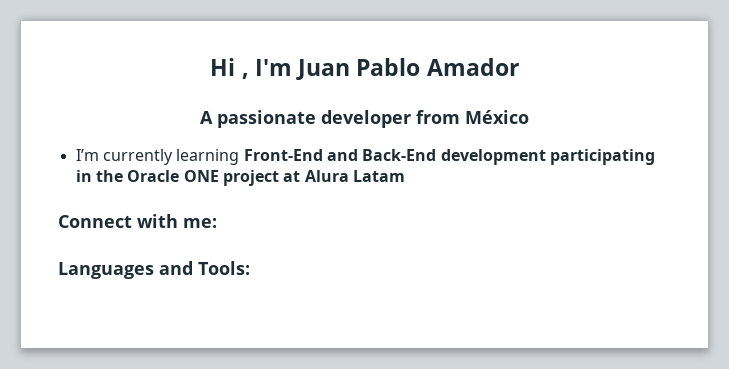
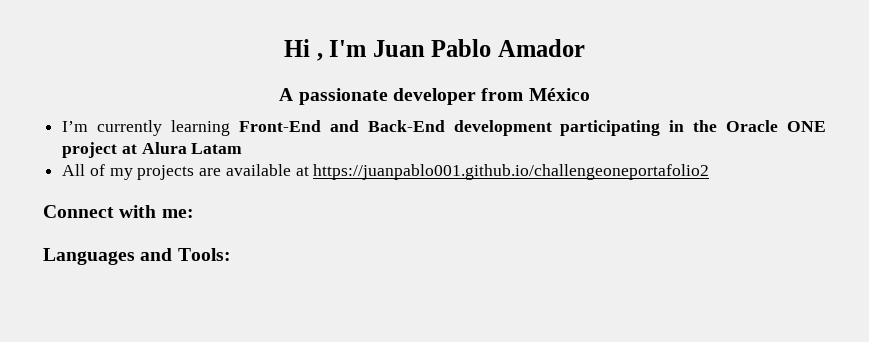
+ All of my projects are available at https://juanpablo001.github.io/challengeoneportafolio2

